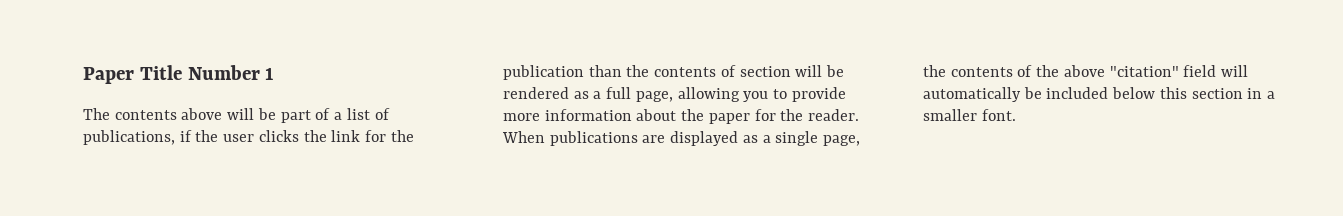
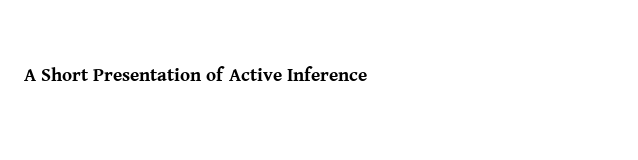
- Paper Title Number 1
- The contents above will be part of a list of publications, if the user clicks the link for the publication than the contents of section will be rendered as a full page, allowing you to provide more information about the paper for the reader. When publications are displayed as a single page, the contents of the above "citation" field will automatically be included below this section in a smaller font.
+ A Short Presentation of Active Inference

